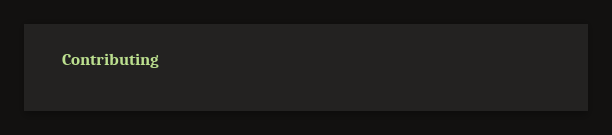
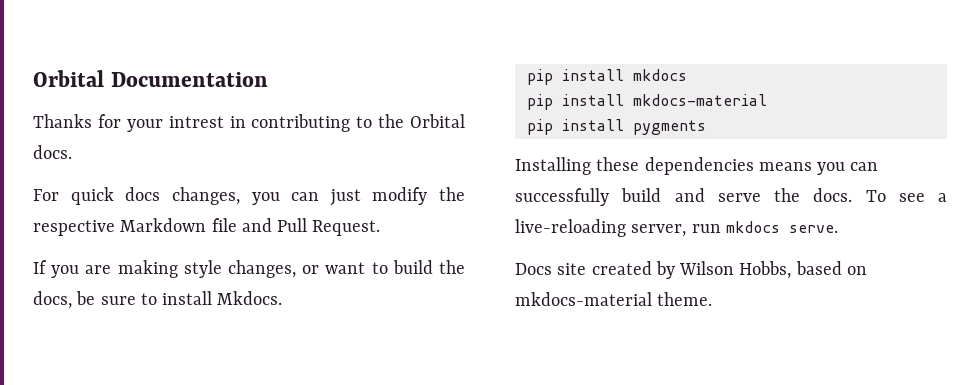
- Contributing
+ Orbital Documentation
+ Thanks for your intrest in contributing to the Orbital docs.
+ For quick docs changes, you can just modify the respective Markdown file and Pull Request.
+ If you are making style changes, or want to build the docs, be sure to install Mkdocs.
+ pip install mkdocs
+ pip install mkdocs-material
+ pip install pygments
+ Installing these dependencies means you can successfully build and serve the docs. To see a live-reloading server, run mkdocs serve.
+ Docs site created by Wilson Hobbs, based on mkdocs-material theme.

